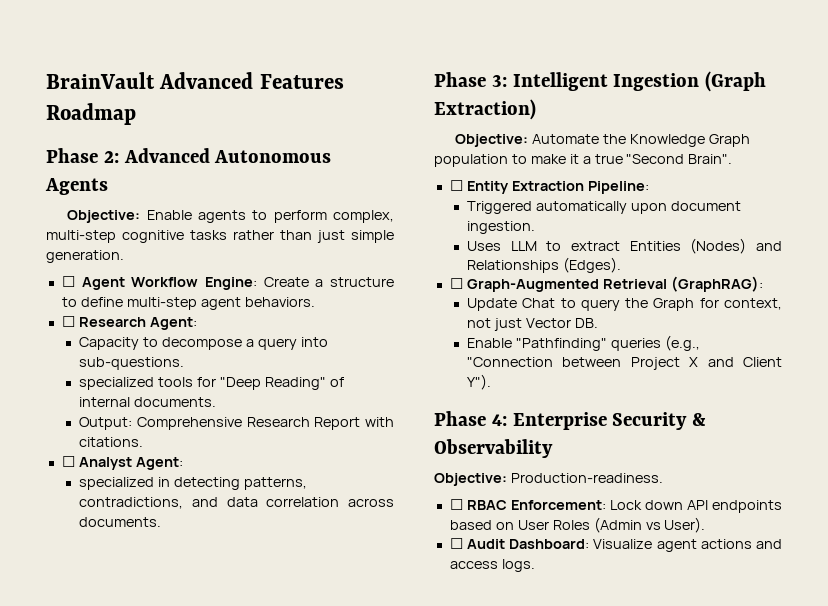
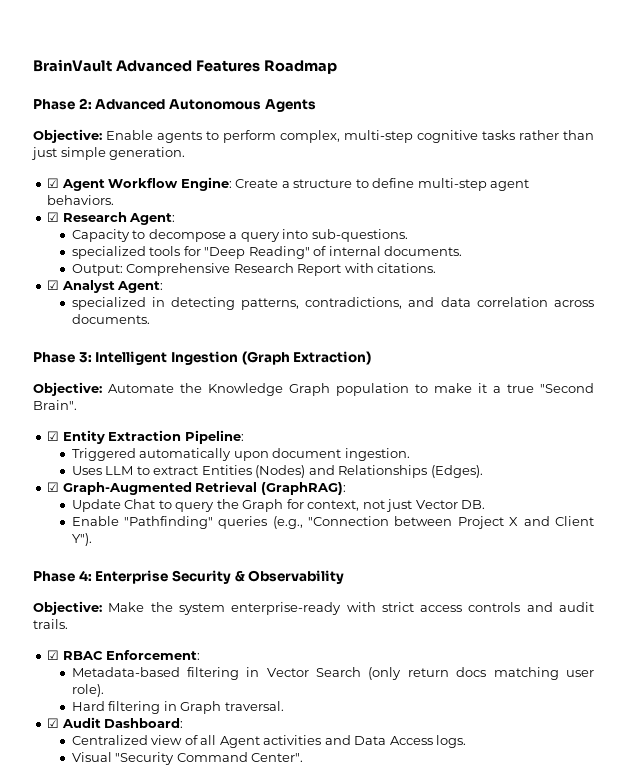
- ☐ Agent Workflow Engine: Create a structure to define multi-step agent behaviors.
+ ☑ Agent Workflow Engine: Create a structure to define multi-step agent behaviors.
- ☐ Research Agent:
+ ☑ Research Agent:
- ☐ Analyst Agent:
+ ☑ Analyst Agent:
- ☐ Entity Extraction Pipeline:
+ ☑ Entity Extraction Pipeline:
- ☐ Graph-Augmented Retrieval (GraphRAG):
+ ☑ Graph-Augmented Retrieval (GraphRAG):
- Objective: Production-readiness.
- ☐ RBAC Enforcement: Lock down API endpoints based on User Roles (Admin vs User).
- ☐ Audit Dashboard: Visualize agent actions and access logs.
+ Objective: Make the system enterprise-ready with strict access controls and audit trails.
+ ☑ RBAC Enforcement:
+ Metadata-based filtering in Vector Search (only return docs matching user role).
+ Hard filtering in Graph traversal.
+ ☑ Audit Dashboard:
+ Centralized view of all Agent activities and Data Access logs.
+ Visual "Security Command Center".

